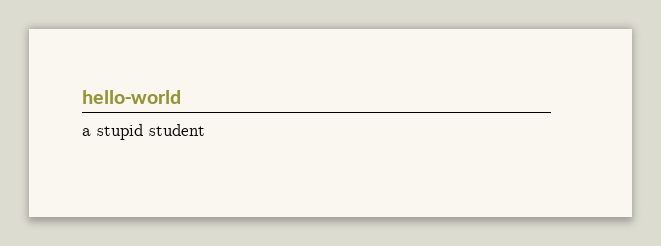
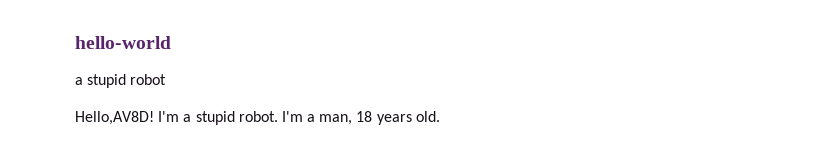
- a stupid student
+ a stupid robot
+ Hello,AV8D! I'm a stupid robot. I'm a man, 18 years old.

